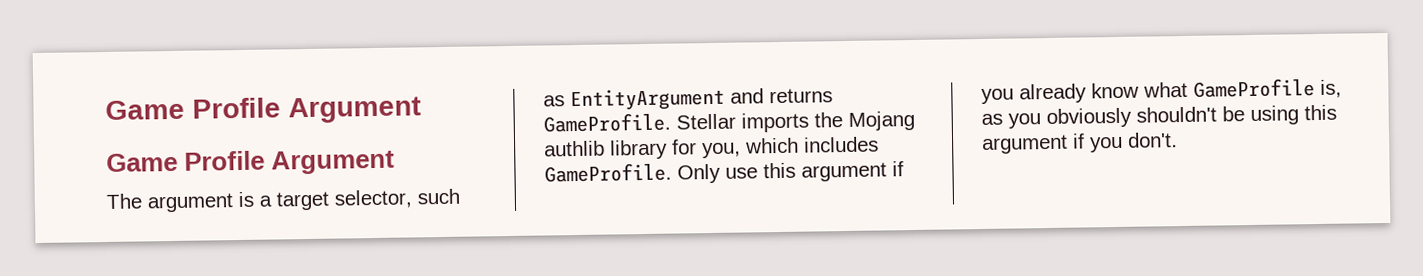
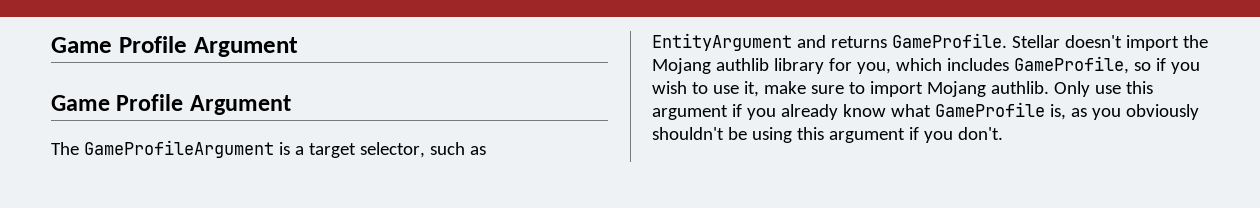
- The argument is a target selector, such as EntityArgument and returns GameProfile.
+ The GameProfileArgument is a target selector, such as EntityArgument and returns GameProfile.
- Stellar imports the Mojang authlib library for you, which includes GameProfile.
+ Stellar doesn't import the Mojang authlib library for you, which includes GameProfile, so if you wish to use it, make sure to import Mojang authlib.

